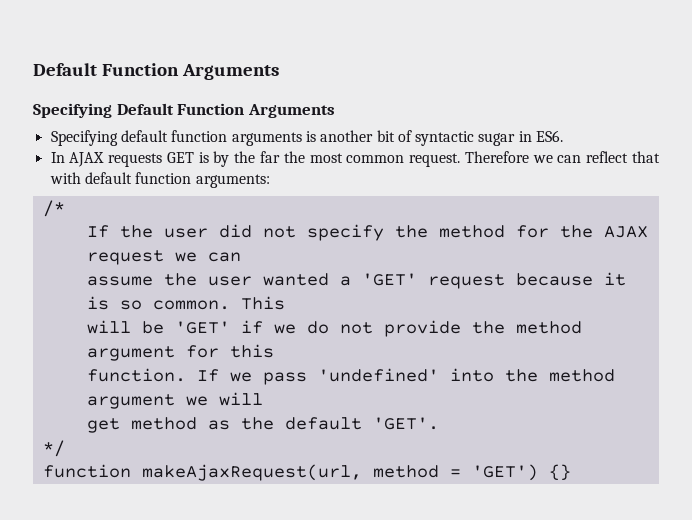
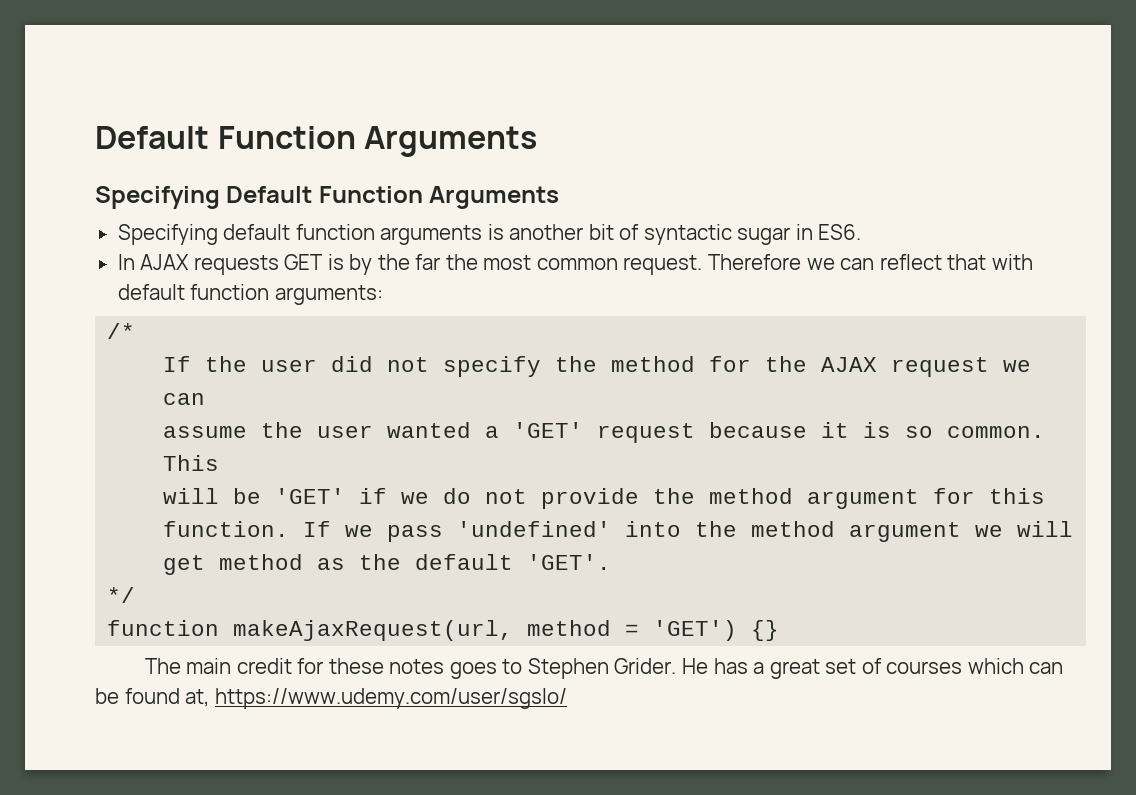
+ The main credit for these notes goes to Stephen Grider. He has a great set of courses which can be found at, https://www.udemy.com/user/sgslo/

